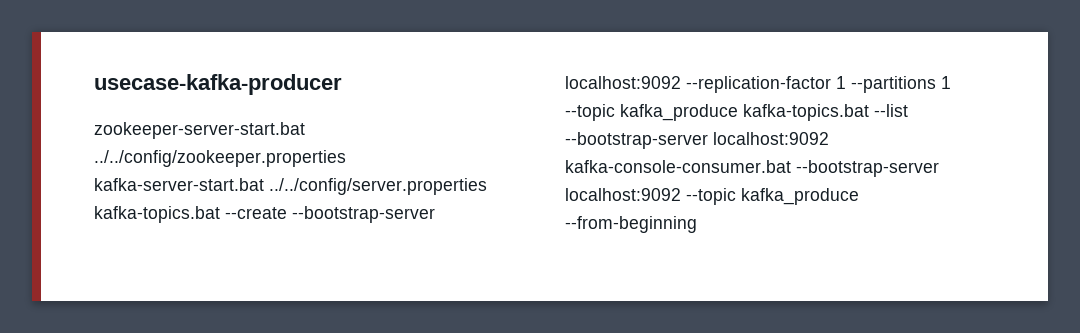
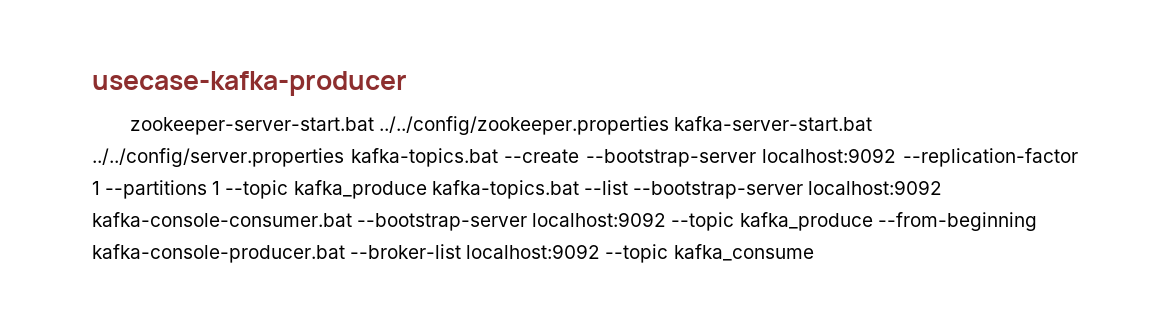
- zookeeper-server-start.bat ../../config/zookeeper.properties kafka-server-start.bat ../../config/server.properties kafka-topics.bat --create --bootstrap-server localhost:9092 --replication-factor 1 --partitions 1 --topic kafka_produce kafka-topics.bat --list --bootstrap-server localhost:9092 kafka-console-consumer.bat --bootstrap-server localhost:9092 --topic kafka_produce --from-beginning
+ zookeeper-server-start.bat ../../config/zookeeper.properties kafka-server-start.bat ../../config/server.properties kafka-topics.bat --create --bootstrap-server localhost:9092 --replication-factor 1 --partitions 1 --topic kafka_produce kafka-topics.bat --list --bootstrap-server localhost:9092 kafka-console-consumer.bat --bootstrap-server localhost:9092 --topic kafka_produce --from-beginning kafka-console-producer.bat --broker-list localhost:9092 --topic kafka_consume

